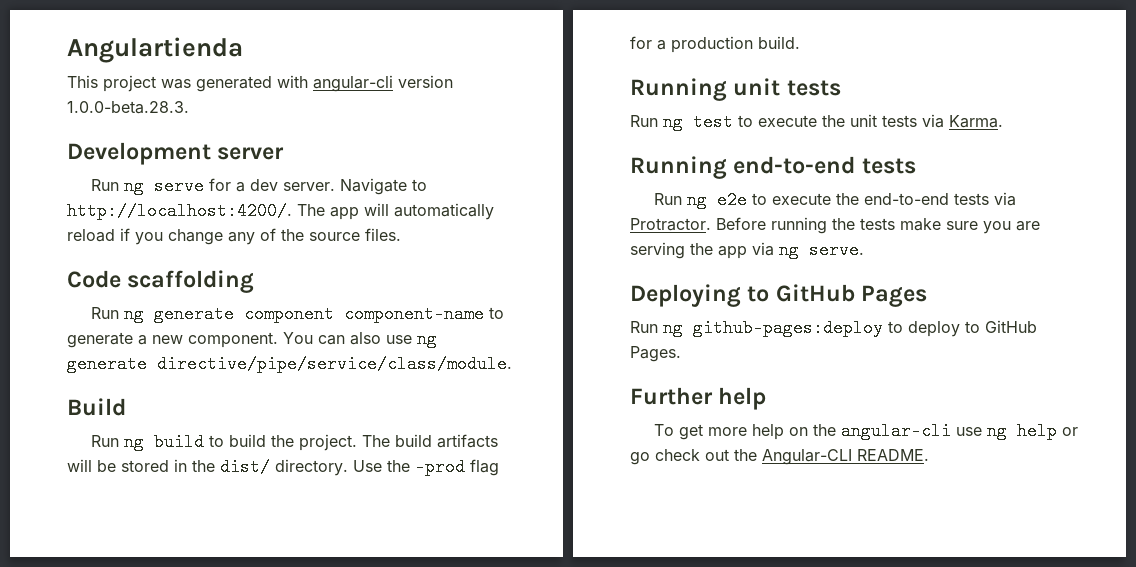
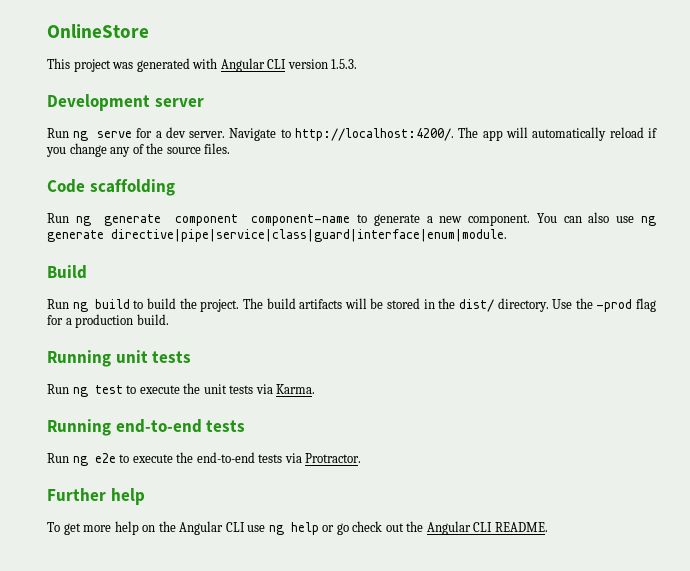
- Angulartienda
+ OnlineStore
- This project was generated with angular-cli version 1.0.0-beta.28.3.
+ This project was generated with Angular CLI version 1.5.3.
- You can also use ng generate directive/pipe/service/class/module.
+ You can also use ng generate directive|pipe|service|class|guard|interface|enum|module.
- Before running the tests make sure you are serving the app via ng serve.
- Deploying to GitHub Pages
- Run ng github-pages:deploy to deploy to GitHub Pages.
- To get more help on the angular-cli use ng help or go check out the Angular-CLI README.
+ To get more help on the Angular CLI use ng help or go check out the Angular CLI README.

